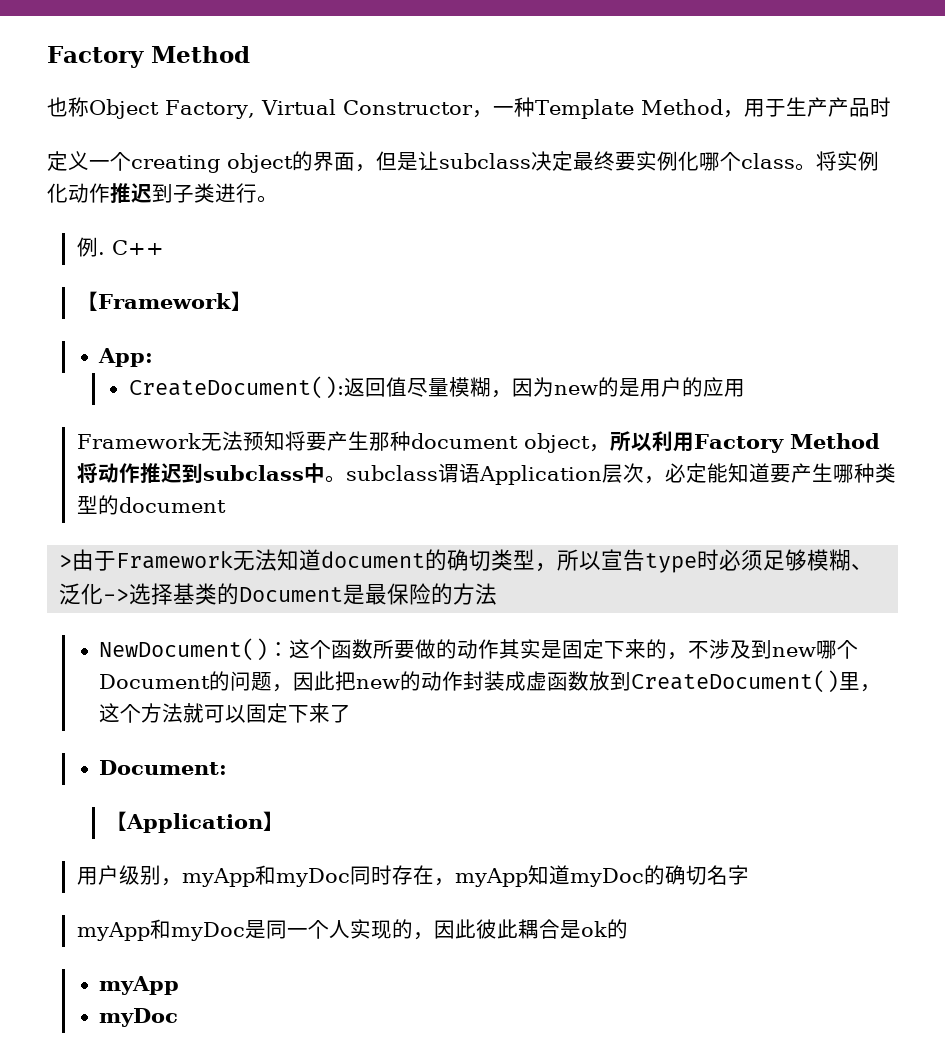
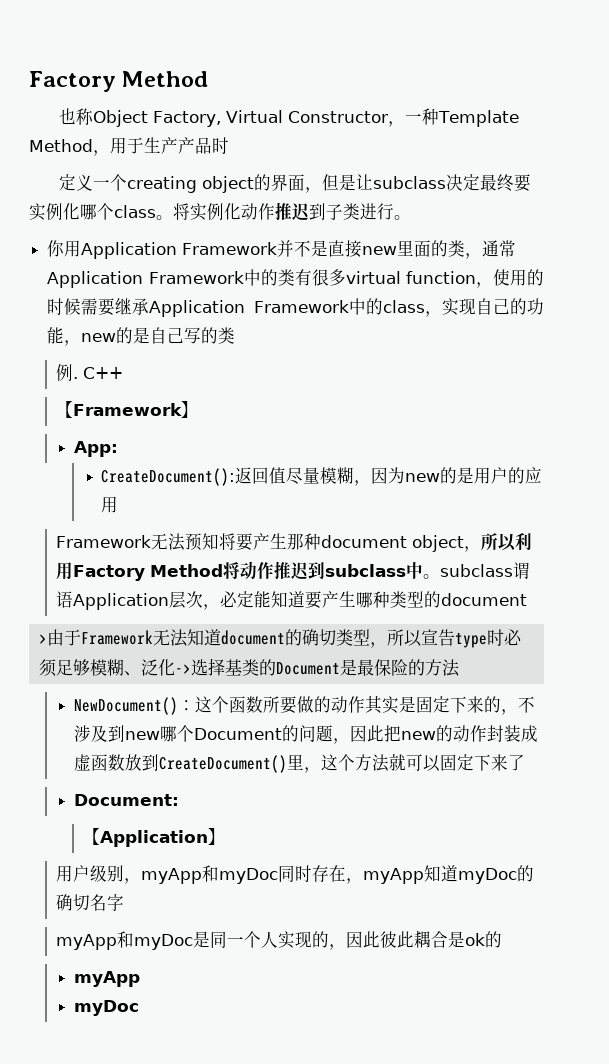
+ 你用Application Framework并不是直接new里面的类，通常Application Framework中的类有很多virtual function，使用的时候需要继承Application Framework中的class，实现自己的功能，new的是自己写的类

